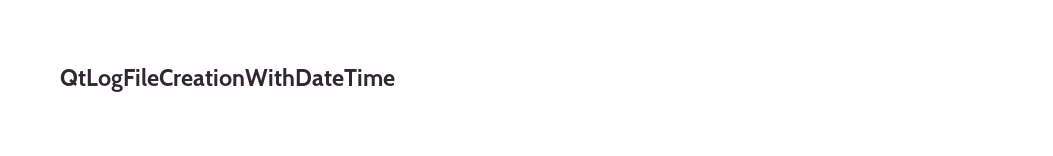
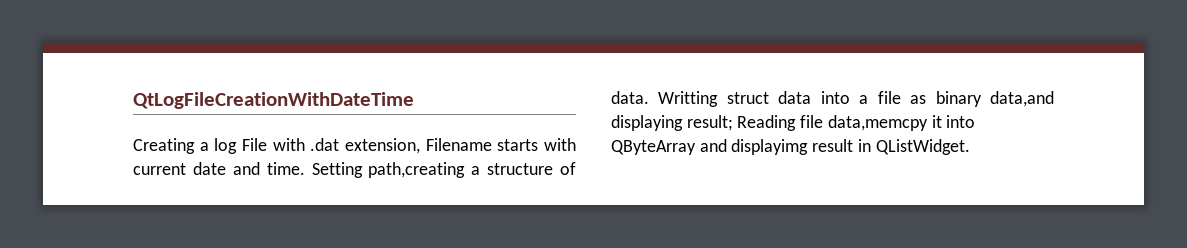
+ Creating a log File with .dat extension, Filename starts with current date and time. Setting path,creating a structure of data. Writting struct data into a file as binary data,and displaying result; Reading file data,memcpy it into QByteArray and displayimg result in QListWidget.

